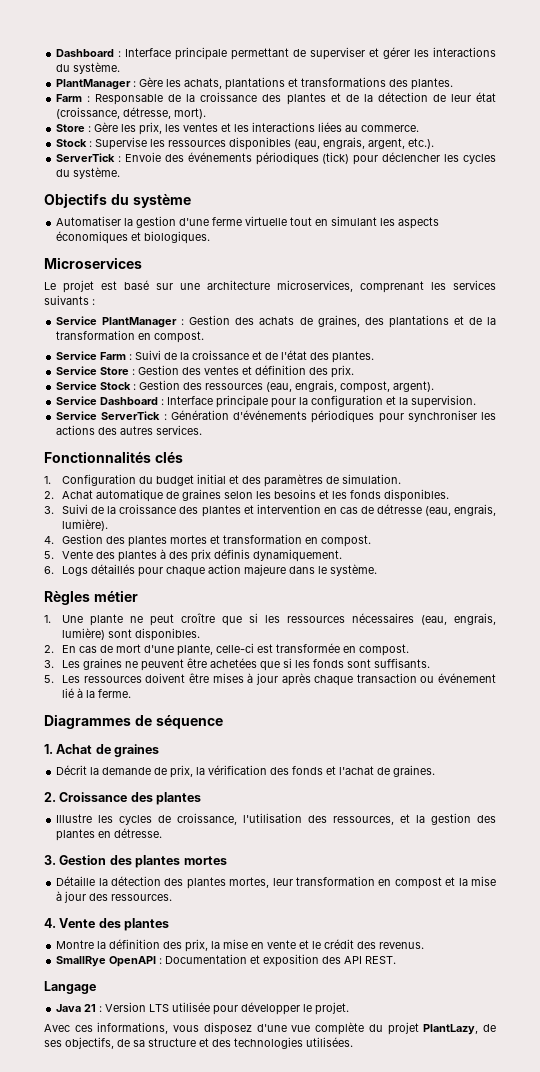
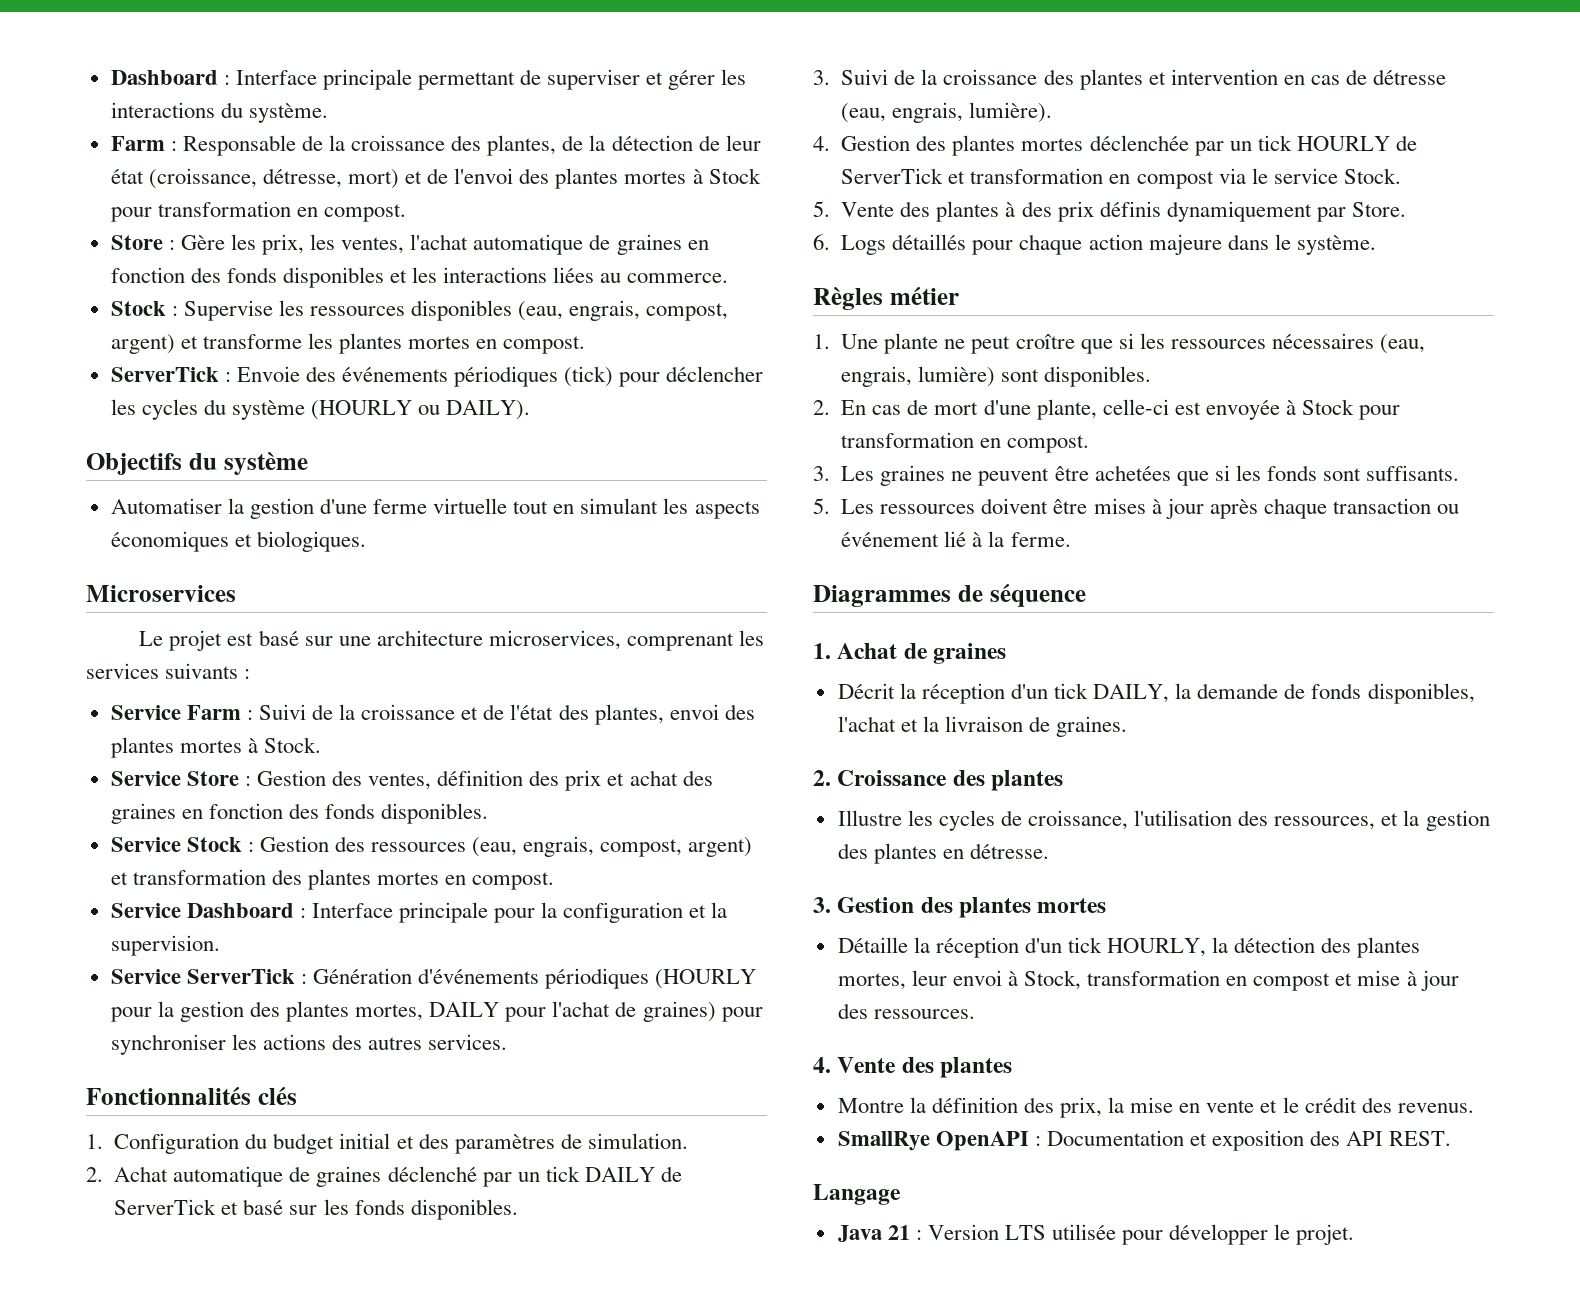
- PlantManager : Gère les achats, plantations et transformations des plantes.
- Farm : Responsable de la croissance des plantes et de la détection de leur état (croissance, détresse, mort).
+ Farm : Responsable de la croissance des plantes, de la détection de leur état (croissance, détresse, mort) et de l'envoi des plantes mortes à Stock pour transformation en compost.
- Store : Gère les prix, les ventes et les interactions liées au commerce.
+ Store : Gère les prix, les ventes, l'achat automatique de graines en fonction des fonds disponibles et les interactions liées au commerce.
- Stock : Supervise les ressources disponibles (eau, engrais, argent, etc.).
+ Stock : Supervise les ressources disponibles (eau, engrais, compost, argent) et transforme les plantes mortes en compost.
- ServerTick : Envoie des événements périodiques (tick) pour déclencher les cycles du système.
+ ServerTick : Envoie des événements périodiques (tick) pour déclencher les cycles du système (HOURLY ou DAILY).
- Service PlantManager : Gestion des achats de graines, des plantations et de la transformation en compost.
- Service Farm : Suivi de la croissance et de l'état des plantes.
+ Service Farm : Suivi de la croissance et de l'état des plantes, envoi des plantes mortes à Stock.
- Service Store : Gestion des ventes et définition des prix.
+ Service Store : Gestion des ventes, définition des prix et achat des graines en fonction des fonds disponibles.
- Service Stock : Gestion des ressources (eau, engrais, compost, argent).
+ Service Stock : Gestion des ressources (eau, engrais, compost, argent) et transformation des plantes mortes en compost.
- Service ServerTick : Génération d'événements périodiques pour synchroniser les actions des autres services.
+ Service ServerTick : Génération d'événements périodiques (HOURLY pour la gestion des plantes mortes, DAILY pour l'achat de graines) pour synchroniser les actions des autres services.
- 2. Achat automatique de graines selon les besoins et les fonds disponibles.
+ 2. Achat automatique de graines déclenché par un tick DAILY de ServerTick et basé sur les fonds disponibles.
- 4. Gestion des plantes mortes et transformation en compost.
+ 4. Gestion des plantes mortes déclenchée par un tick HOURLY de ServerTick et transformation en compost via le service Stock.
- 5. Vente des plantes à des prix définis dynamiquement.
+ 5. Vente des plantes à des prix définis dynamiquement par Store.
- 2. En cas de mort d'une plante, celle-ci est transformée en compost.
+ 2. En cas de mort d'une plante, celle-ci est envoyée à Stock pour transformation en compost.
- Décrit la demande de prix, la vérification des fonds et l'achat de graines.
+ Décrit la réception d'un tick DAILY, la demande de fonds disponibles, l'achat et la livraison de graines.
- Détaille la détection des plantes mortes, leur transformation en compost et la mise à jour des ressources.
+ Détaille la réception d'un tick HOURLY, la détection des plantes mortes, leur envoi à Stock, transformation en compost et mise à jour des ressources.
- Avec ces informations, vous disposez d'une vue complète du projet PlantLazy, de ses objectifs, de sa structure et des technologies utilisées.

